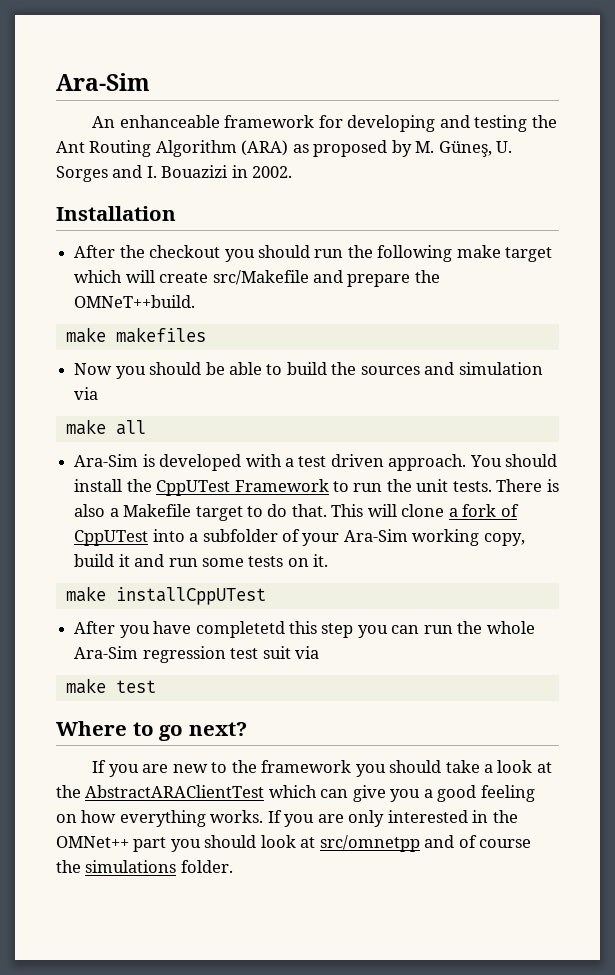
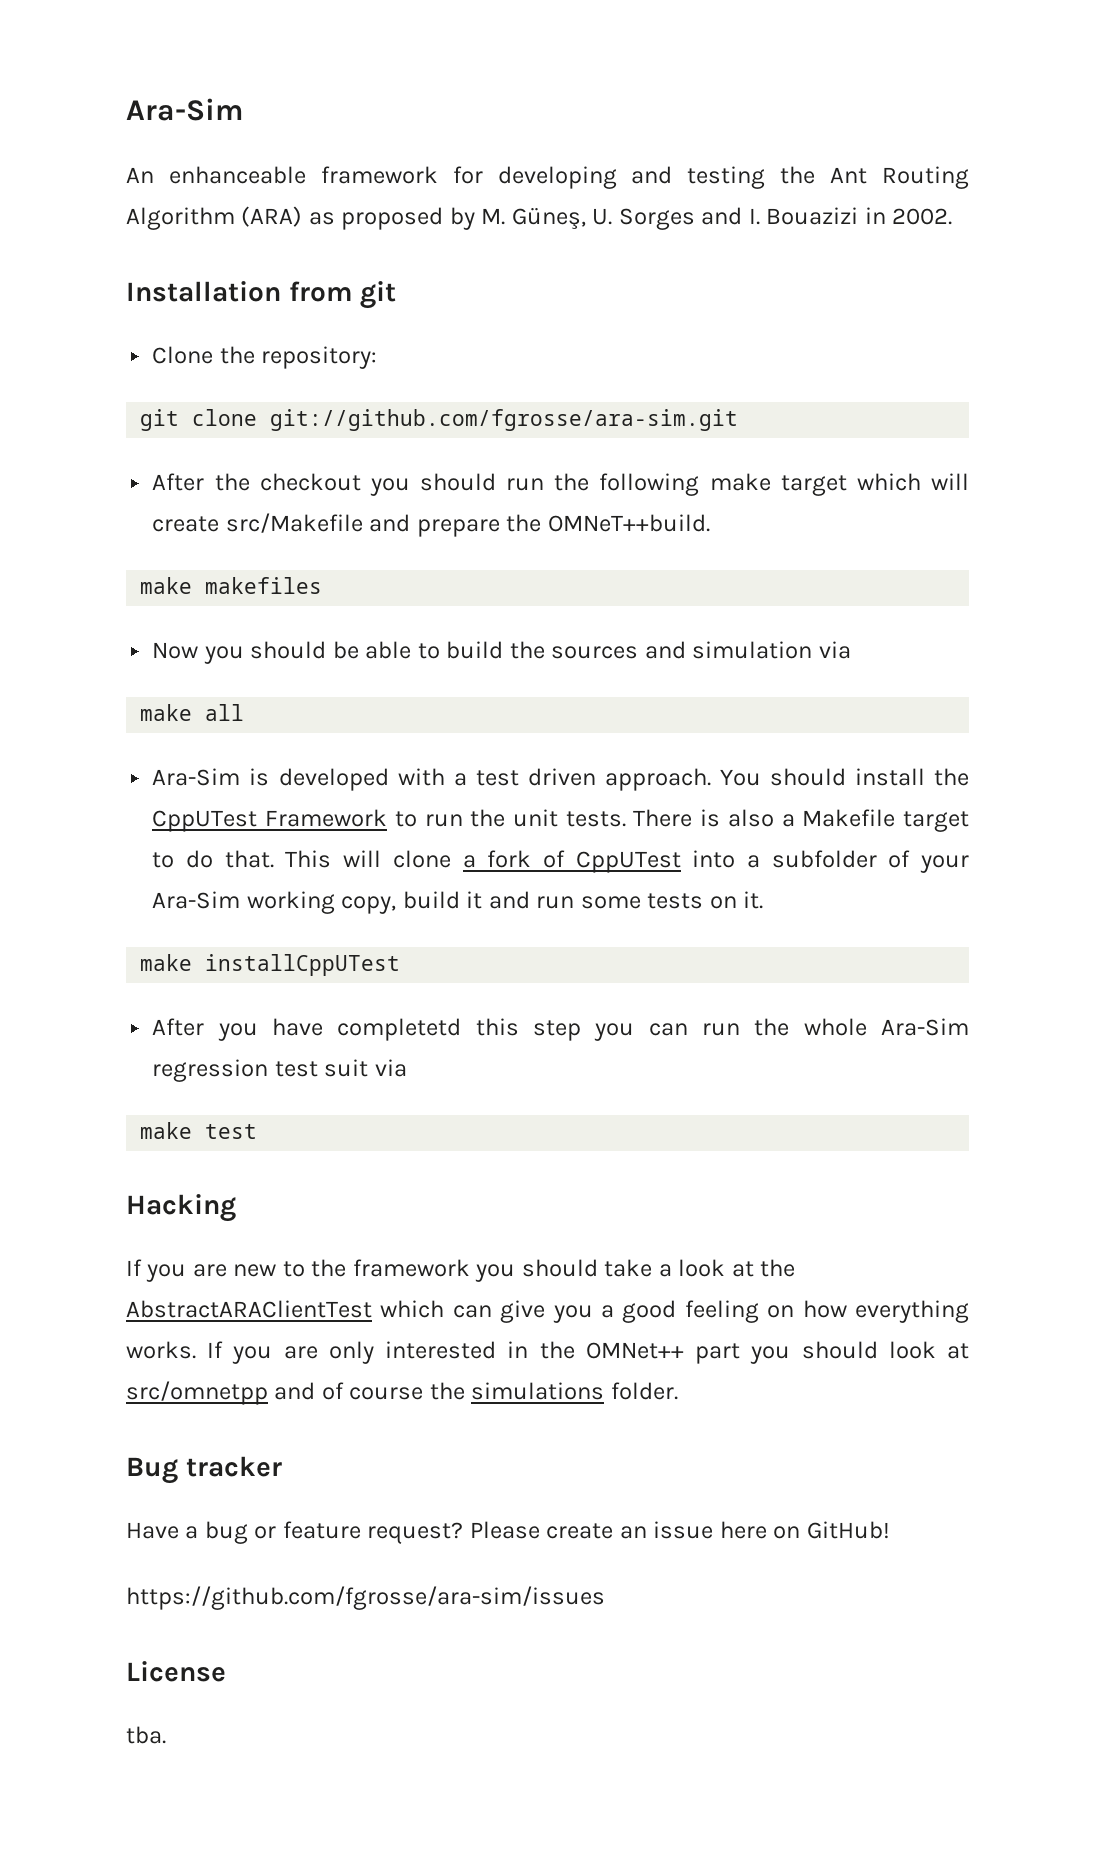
- Installation
+ Installation from git
+ Clone the repository:
+ git clone git://github.com/fgrosse/ara-sim.git
- Where to go next?
+ Hacking
+ Bug tracker
+ Have a bug or feature request? Please create an issue here on GitHub!
+ https://github.com/fgrosse/ara-sim/issues
+ License
+ tba.

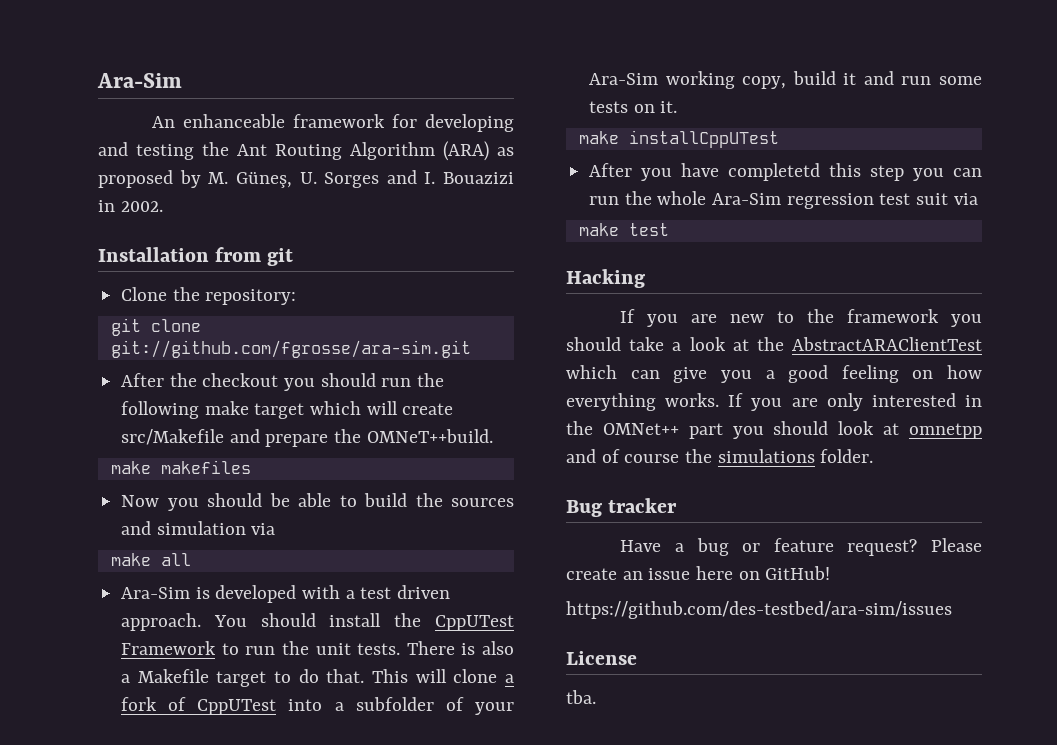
- If you are only interested in the OMNet++ part you should look at src/omnetpp and of course the simulations folder.
+ If you are only interested in the OMNet++ part you should look at omnetpp and of course the simulations folder.
- https://github.com/fgrosse/ara-sim/issues
+ https://github.com/des-testbed/ara-sim/issues

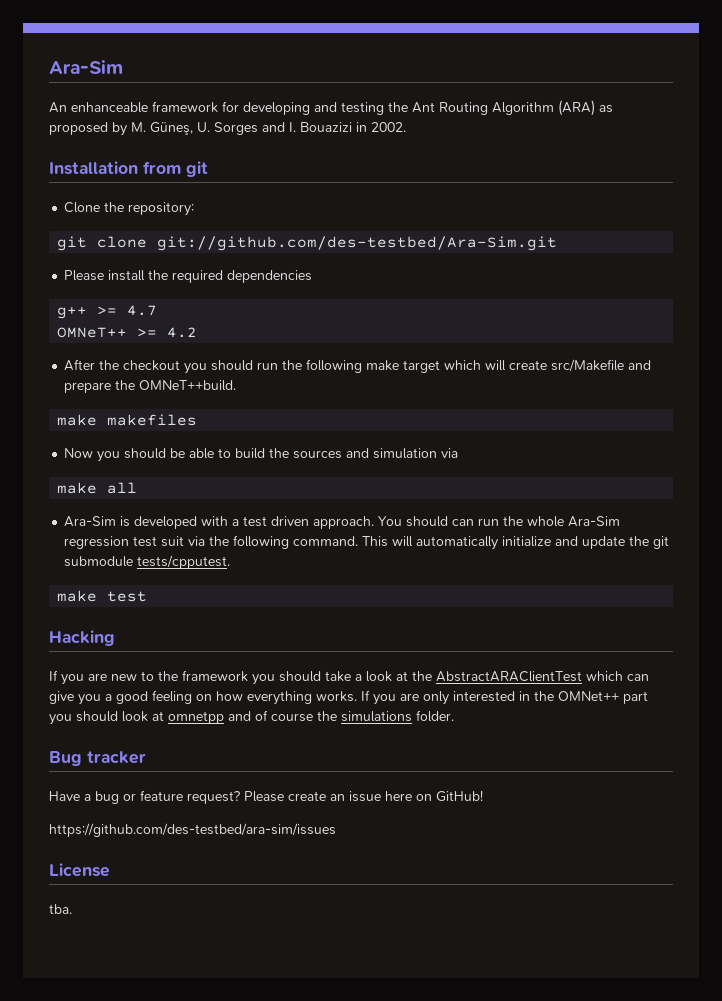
- git clone git://github.com/fgrosse/ara-sim.git
+ git clone git://github.com/des-testbed/Ara-Sim.git
+ Please install the required dependencies
+ g++ >= 4.7
+ OMNeT++ >= 4.2
- You should install the CppUTest Framework to run the unit tests. There is also a Makefile target to do that. This will clone a fork of CppUTest into a subfolder of your Ara-Sim working copy, build it and run some tests on it.
- make installCppUTest
- After you have completetd this step you can run the whole Ara-Sim regression test suit via
+ You should can run the whole Ara-Sim regression test suit via the following command. This will automatically initialize and update the git submodule tests/cpputest.

